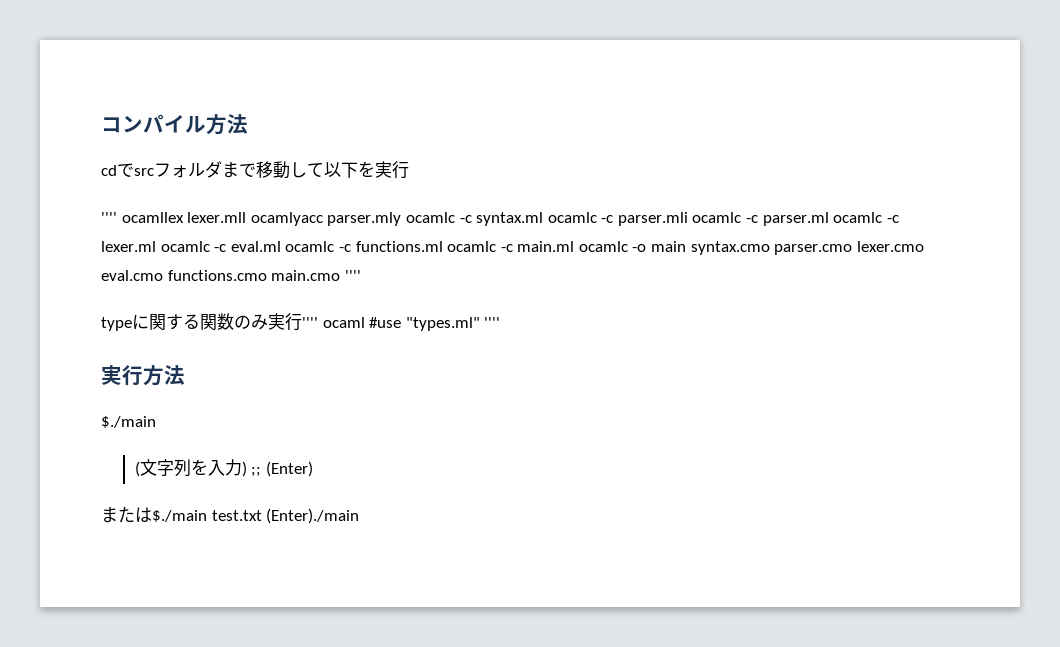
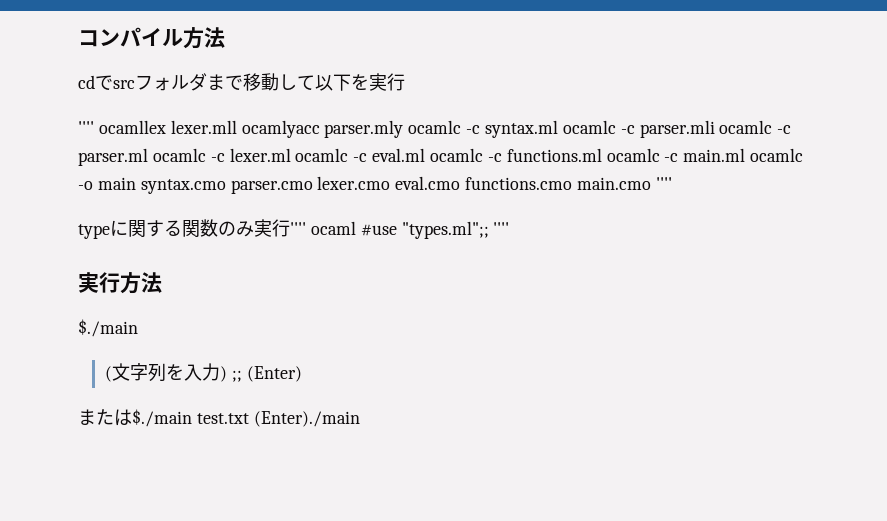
- typeに関する関数のみ実行'''' ocaml #use "types.ml" ''''
+ typeに関する関数のみ実行'''' ocaml #use "types.ml";; ''''

